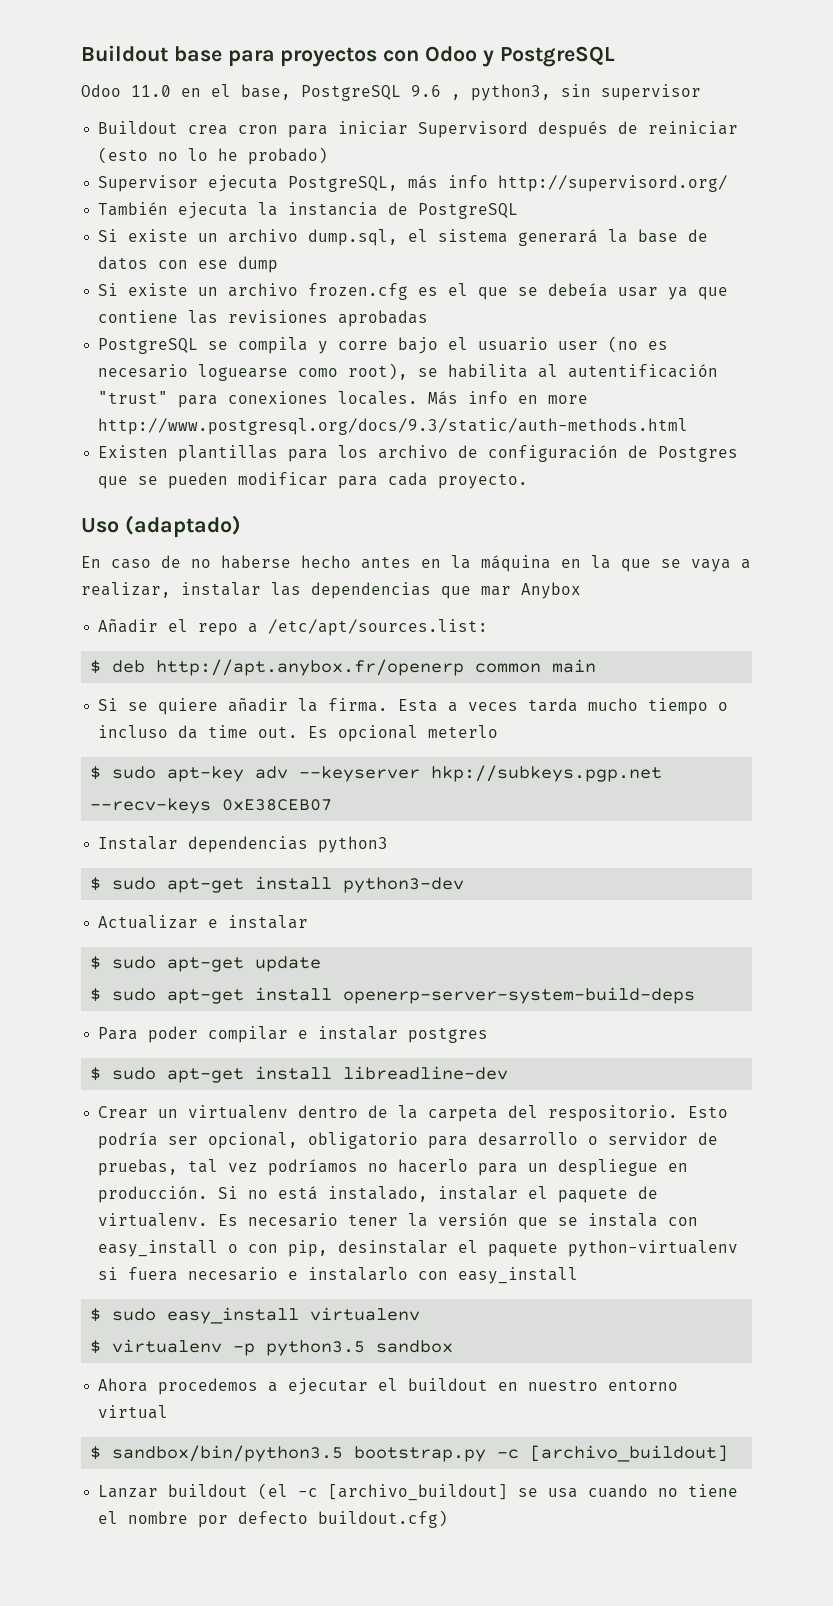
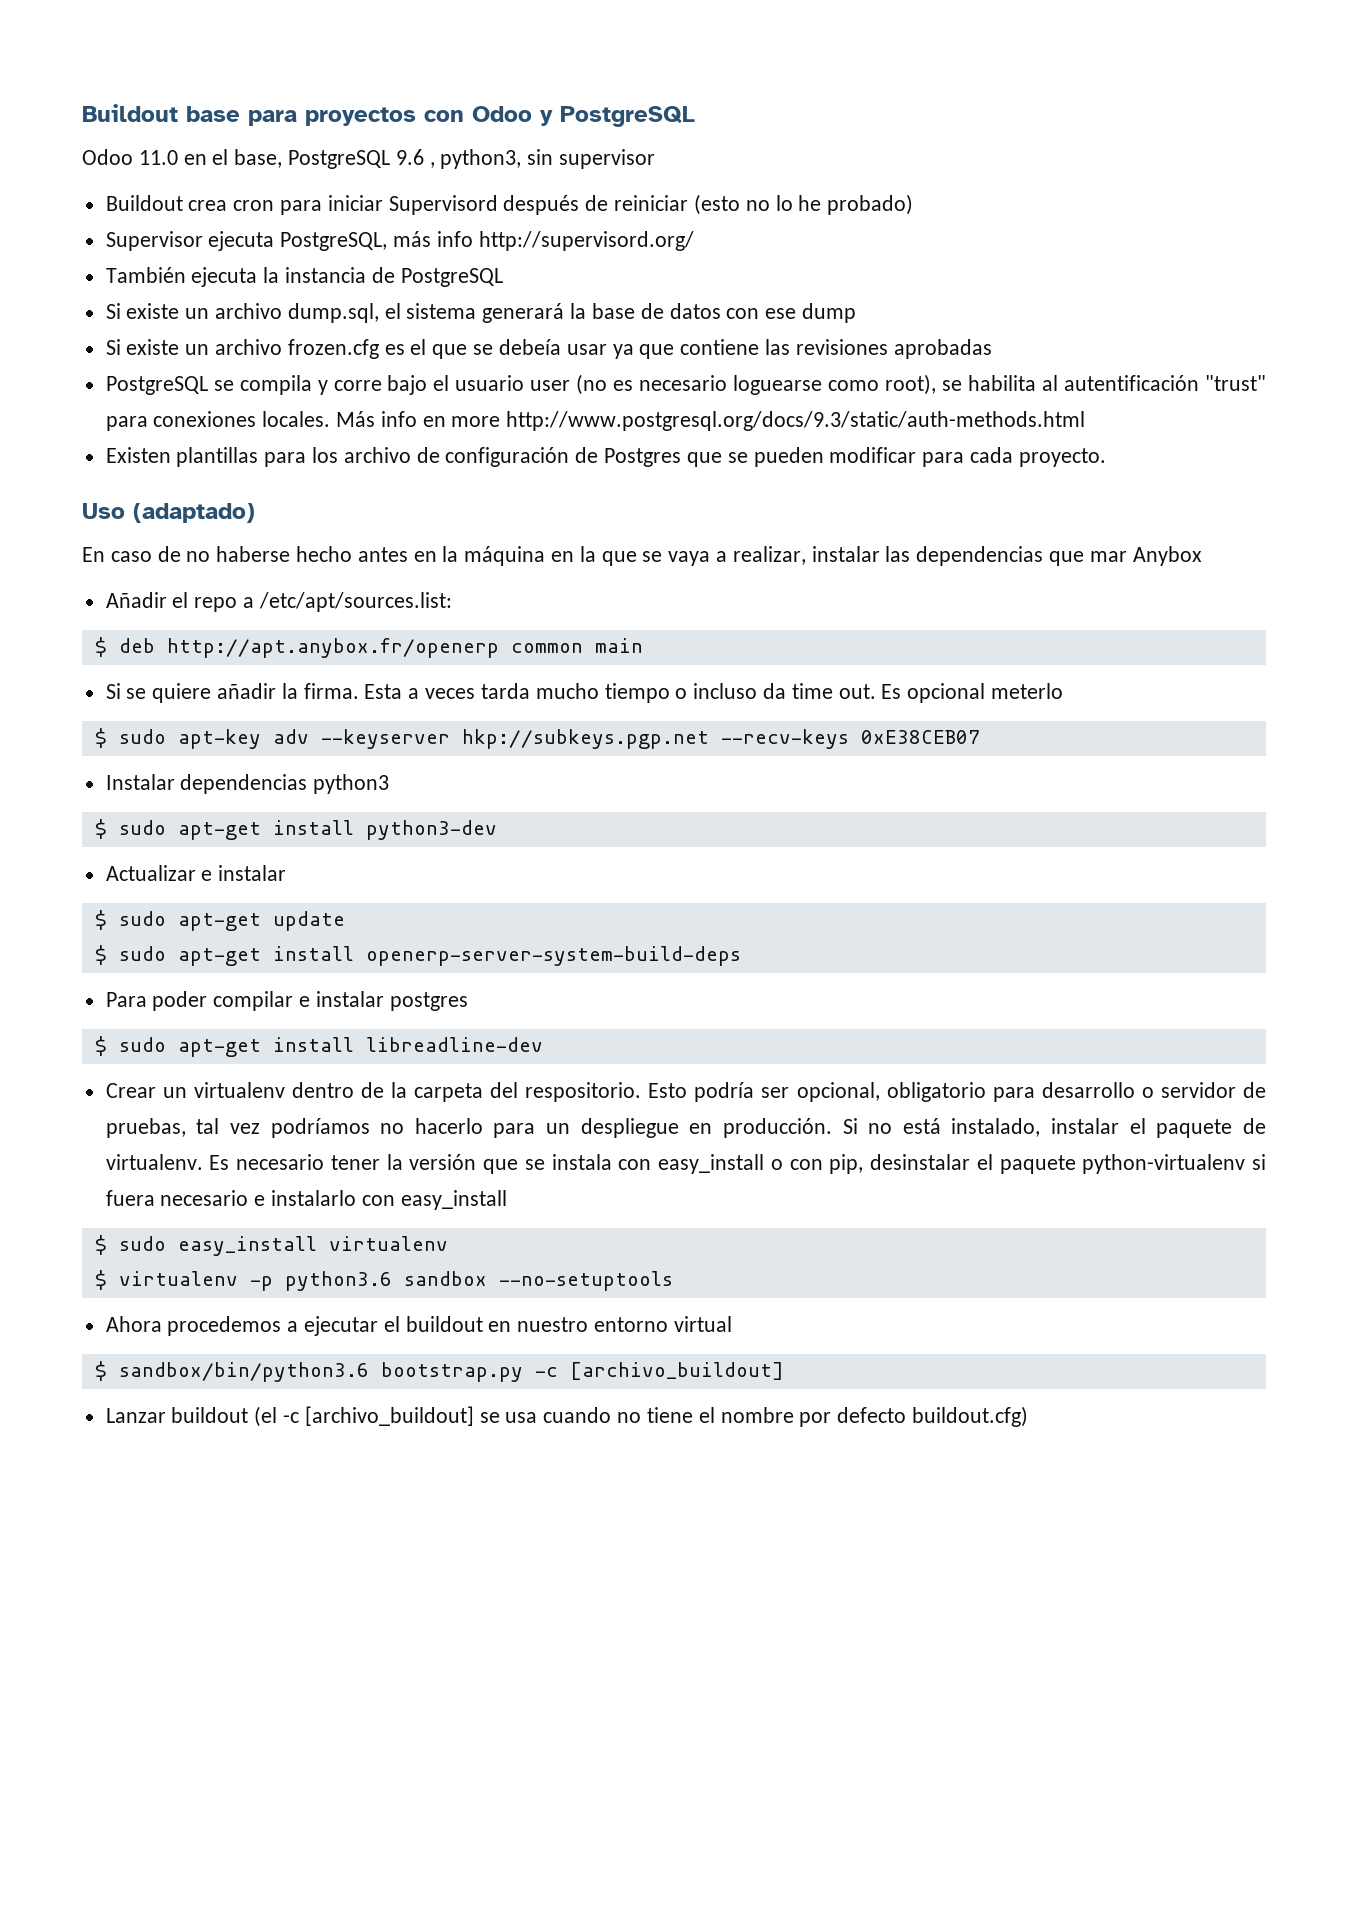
- $ virtualenv -p python3.5 sandbox
+ $ virtualenv -p python3.6 sandbox --no-setuptools
- $ sandbox/bin/python3.5 bootstrap.py -c [archivo_buildout]
+ $ sandbox/bin/python3.6 bootstrap.py -c [archivo_buildout]

